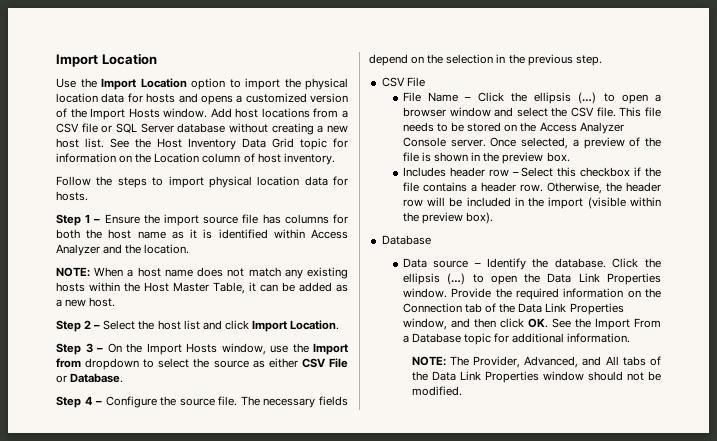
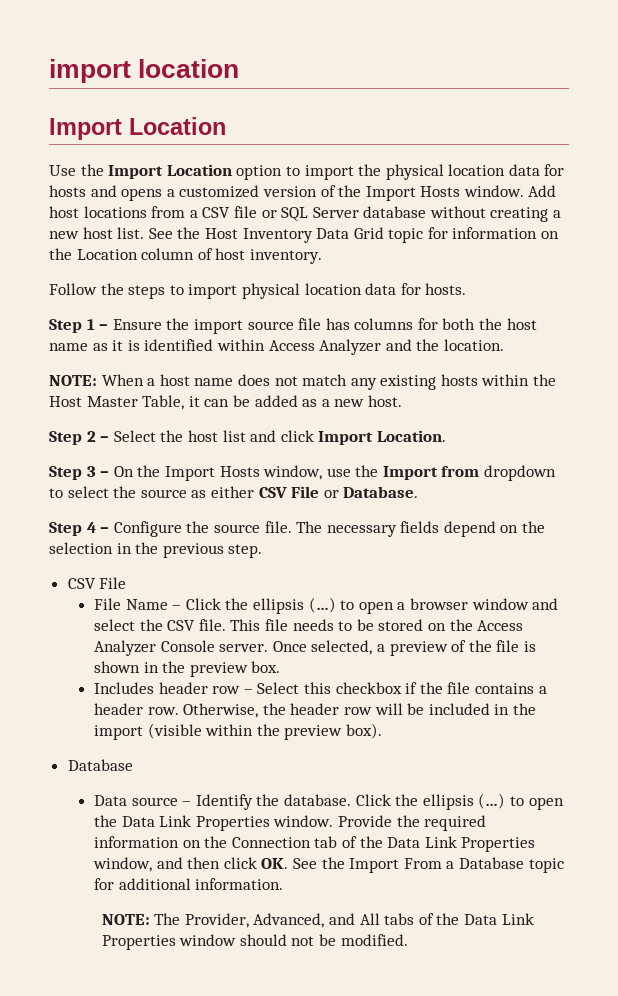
+ import location

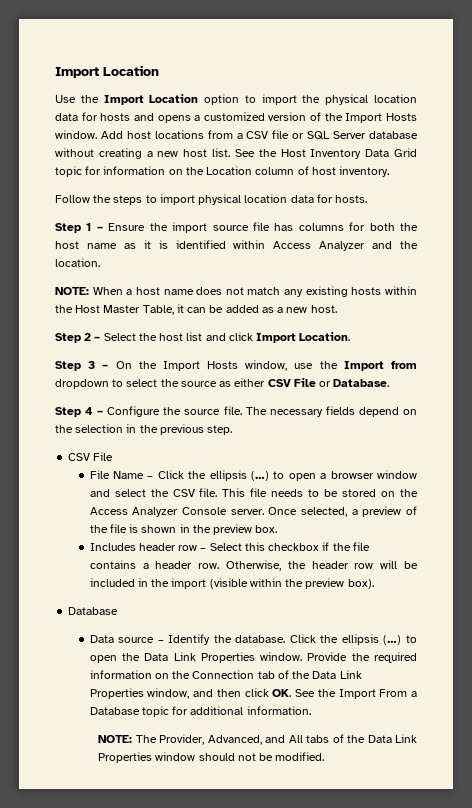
- import location

